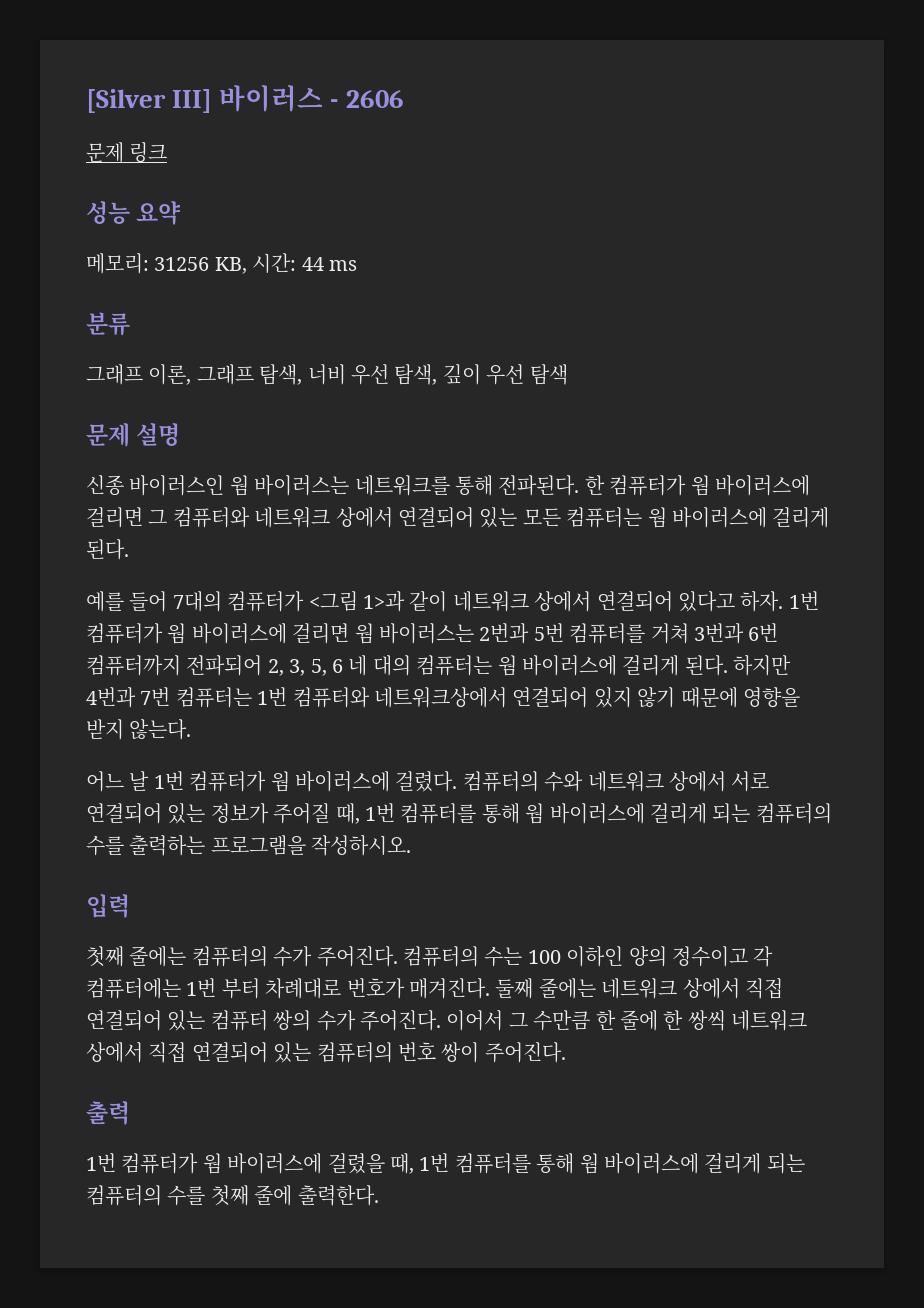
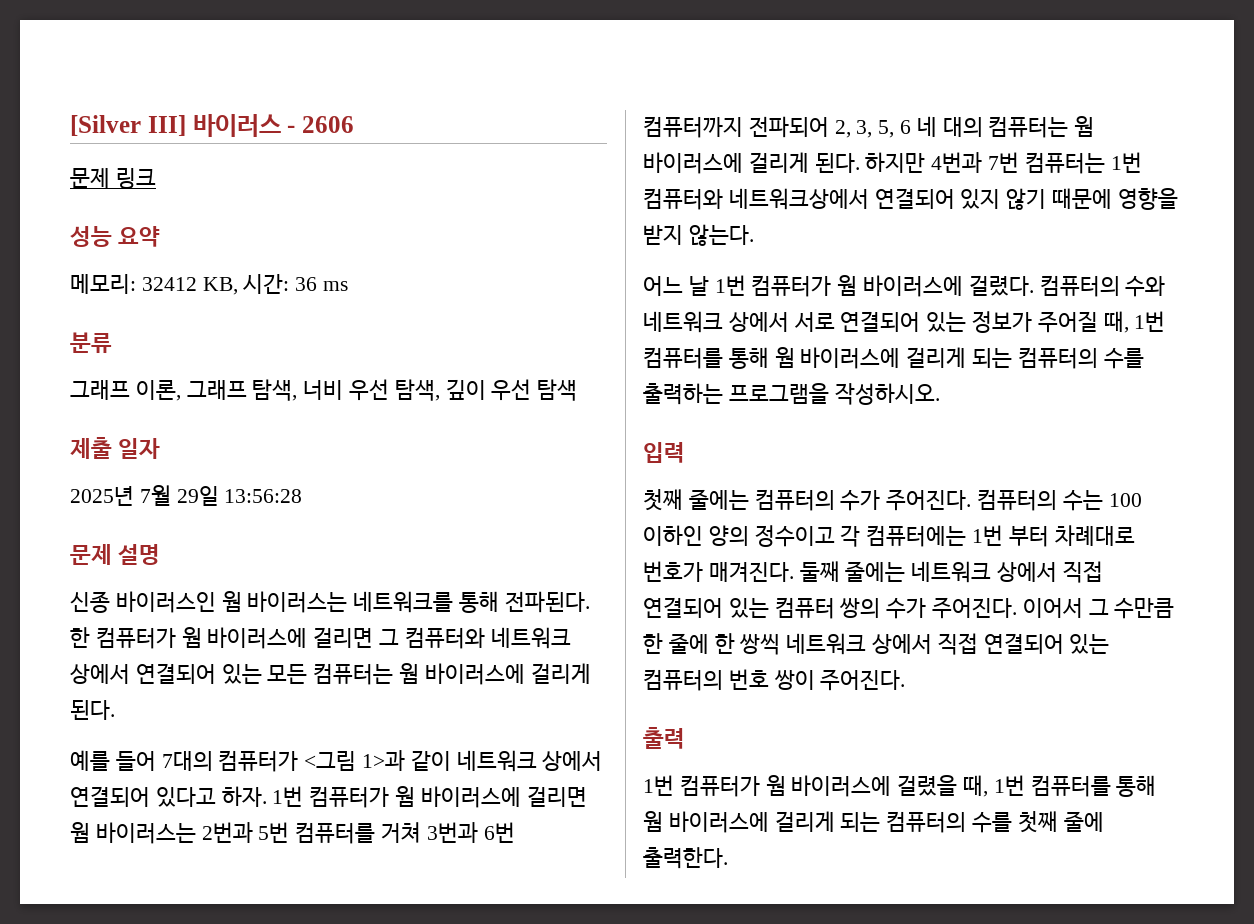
- 메모리: 31256 KB, 시간: 44 ms
+ 메모리: 32412 KB, 시간: 36 ms
+ 제출 일자
+ 2025년 7월 29일 13:56:28

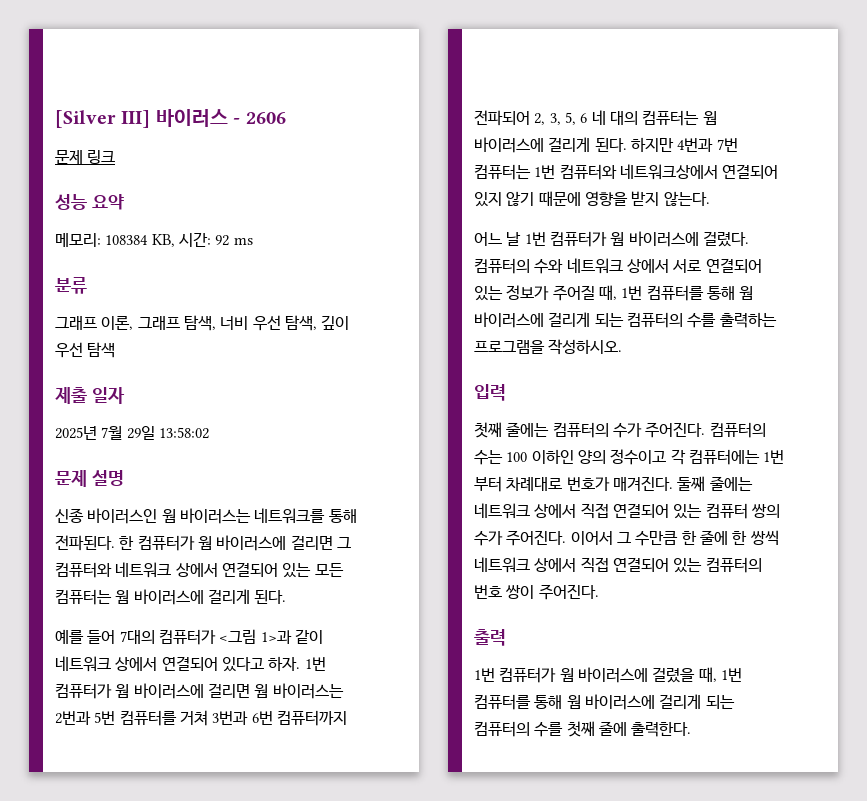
- 메모리: 32412 KB, 시간: 36 ms
+ 메모리: 108384 KB, 시간: 92 ms
- 2025년 7월 29일 13:56:28
+ 2025년 7월 29일 13:58:02

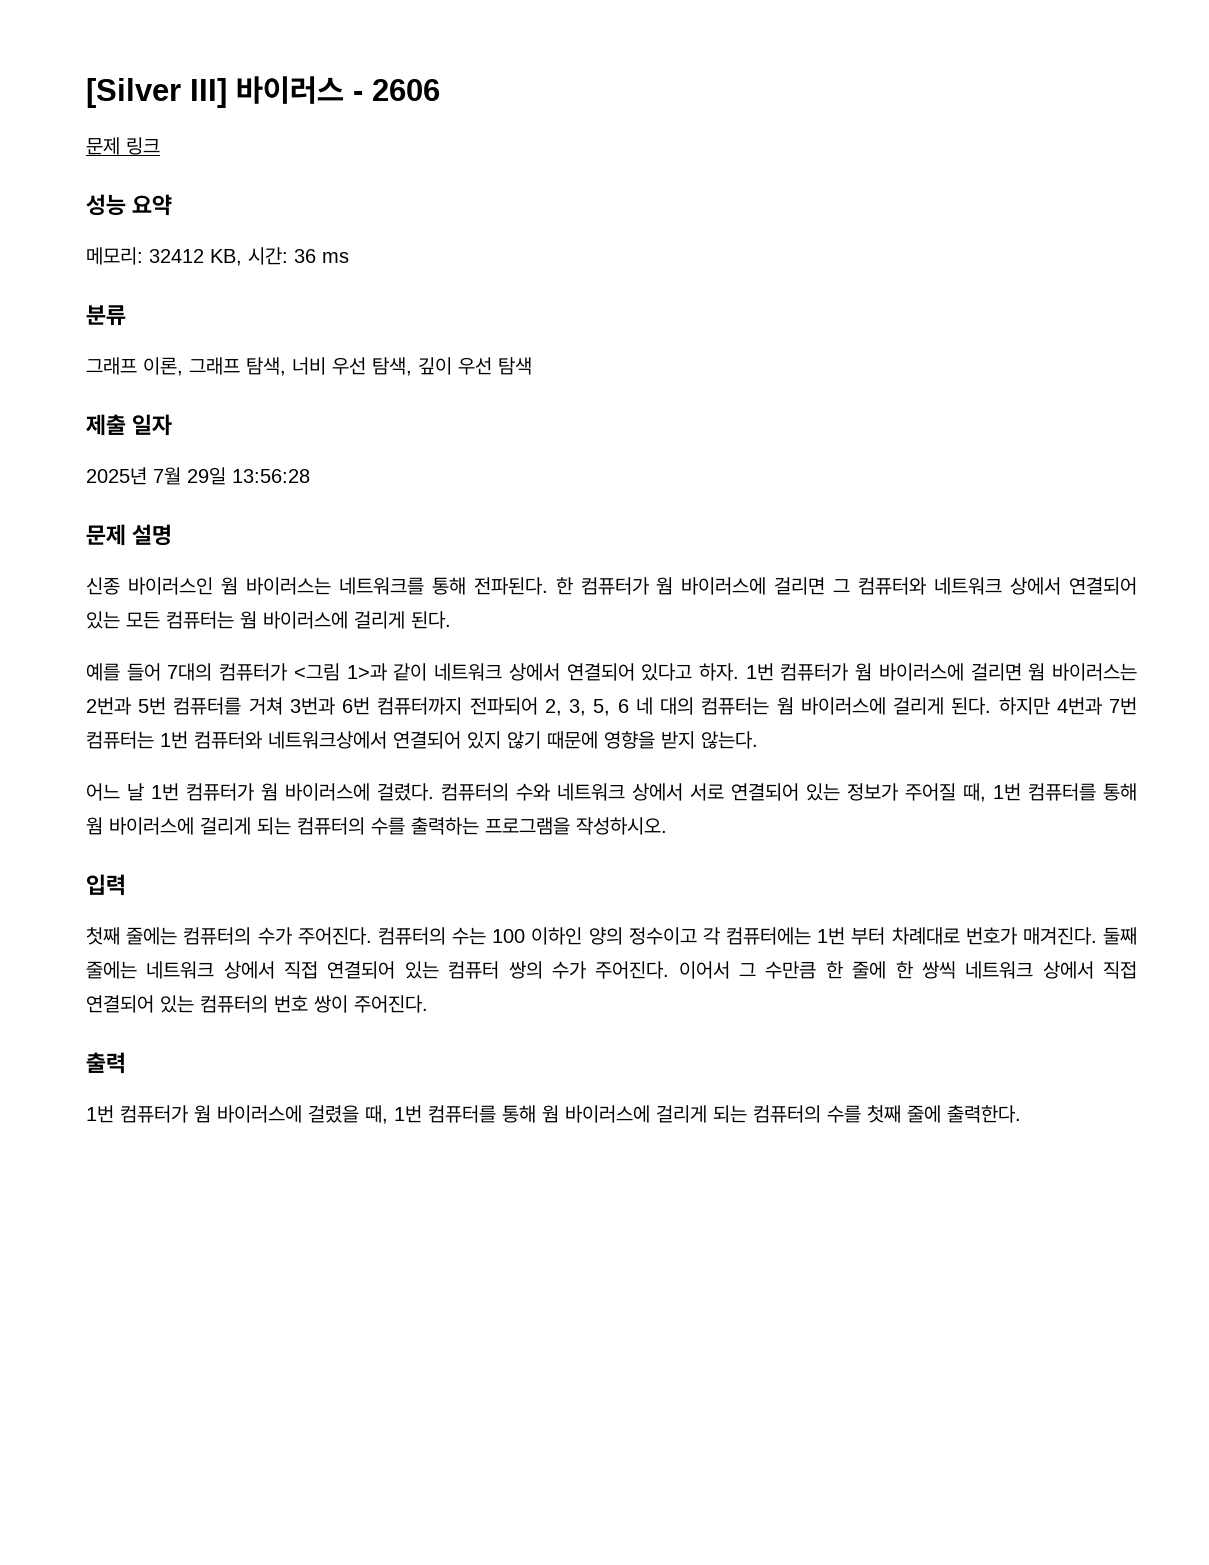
- 메모리: 108384 KB, 시간: 92 ms
+ 메모리: 32412 KB, 시간: 36 ms
- 2025년 7월 29일 13:58:02
+ 2025년 7월 29일 13:56:28

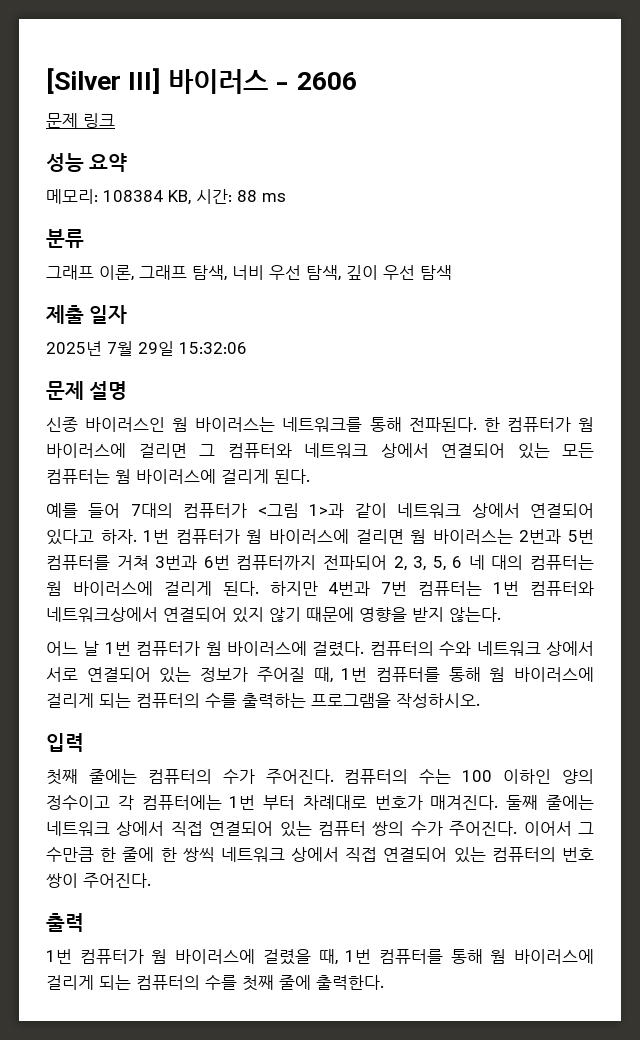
- 메모리: 32412 KB, 시간: 36 ms
+ 메모리: 108384 KB, 시간: 88 ms
- 2025년 7월 29일 13:56:28
+ 2025년 7월 29일 15:32:06

